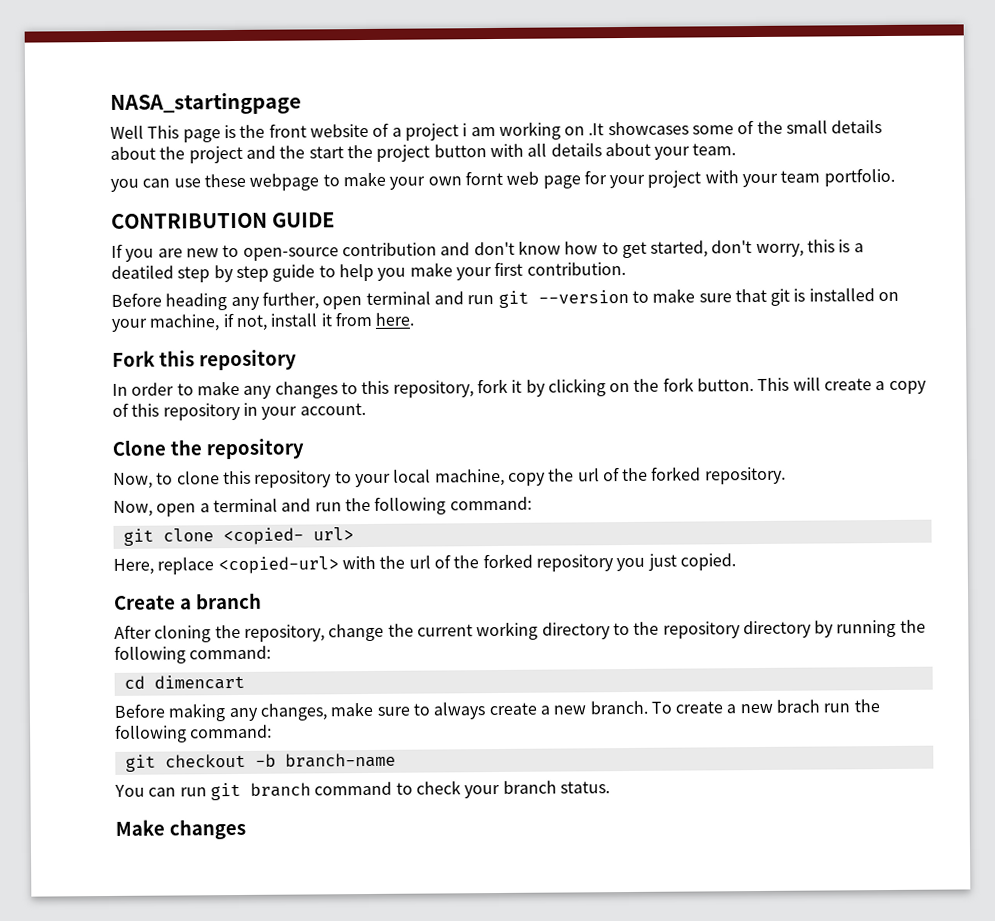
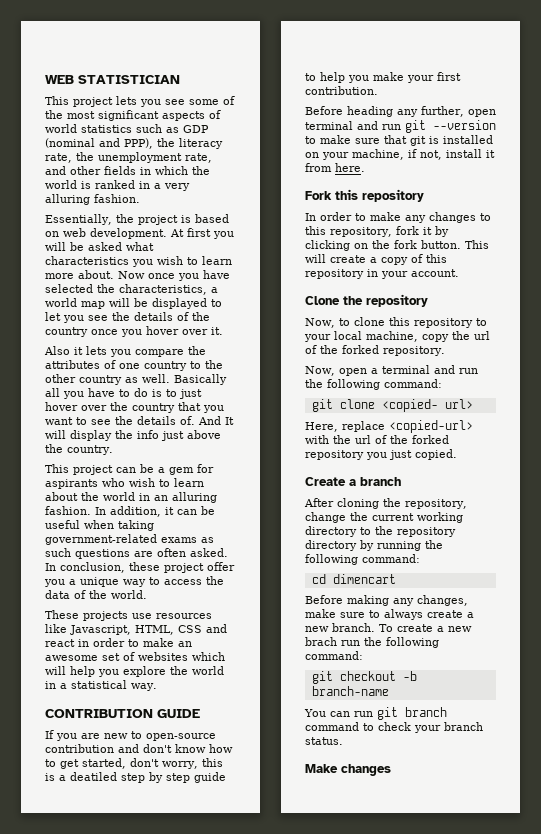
- NASA_startingpage
- Well This page is the front website of a project i am working on .It showcases some of the small details about the project and the start the project button with all details about your team.
- you can use these webpage to make your own fornt web page for your project with your team portfolio.
+ WEB STATISTICIAN
+ This project lets you see some of the most significant aspects of world statistics such as GDP (nominal and PPP), the literacy rate, the unemployment rate, and other fields in which the world is ranked in a very alluring fashion.
+ Essentially, the project is based on web development. At first you will be asked what characteristics you wish to learn more about. Now once you have selected the characteristics, a world map will be displayed to let you see the details of the country once you hover over it.
+ Also it lets you compare the attributes of one country to the other country as well. Basically all you have to do is to just hover over the country that you want to see the details of. And It will display the info just above the country.
+ This project can be a gem for aspirants who wish to learn about the world in an alluring fashion. In addition, it can be useful when taking government-related exams as such questions are often asked. In conclusion, these project offer you a unique way to access the data of the world.
+ These projects use resources like Javascript, HTML, CSS and react in order to make an awesome set of websites which will help you explore the world in a statistical way.

